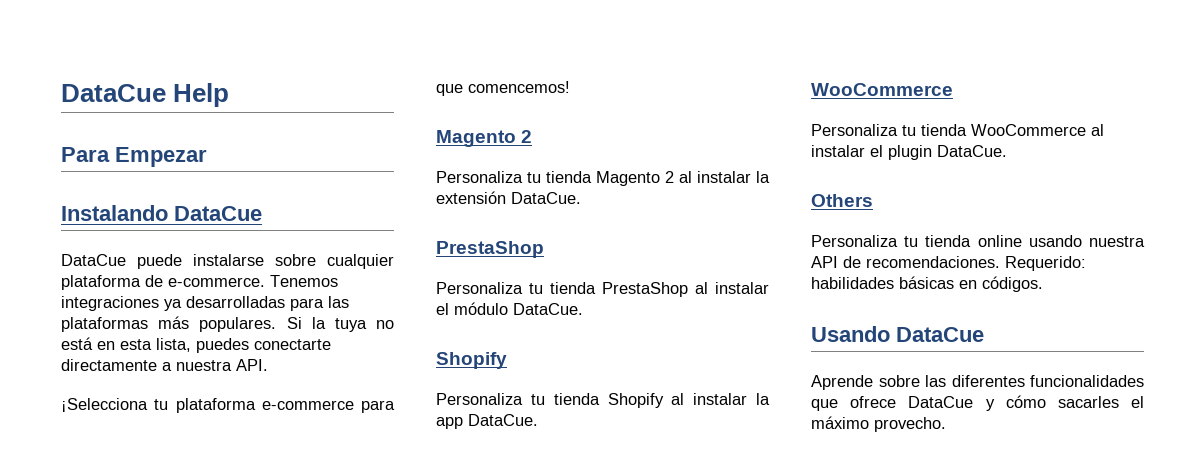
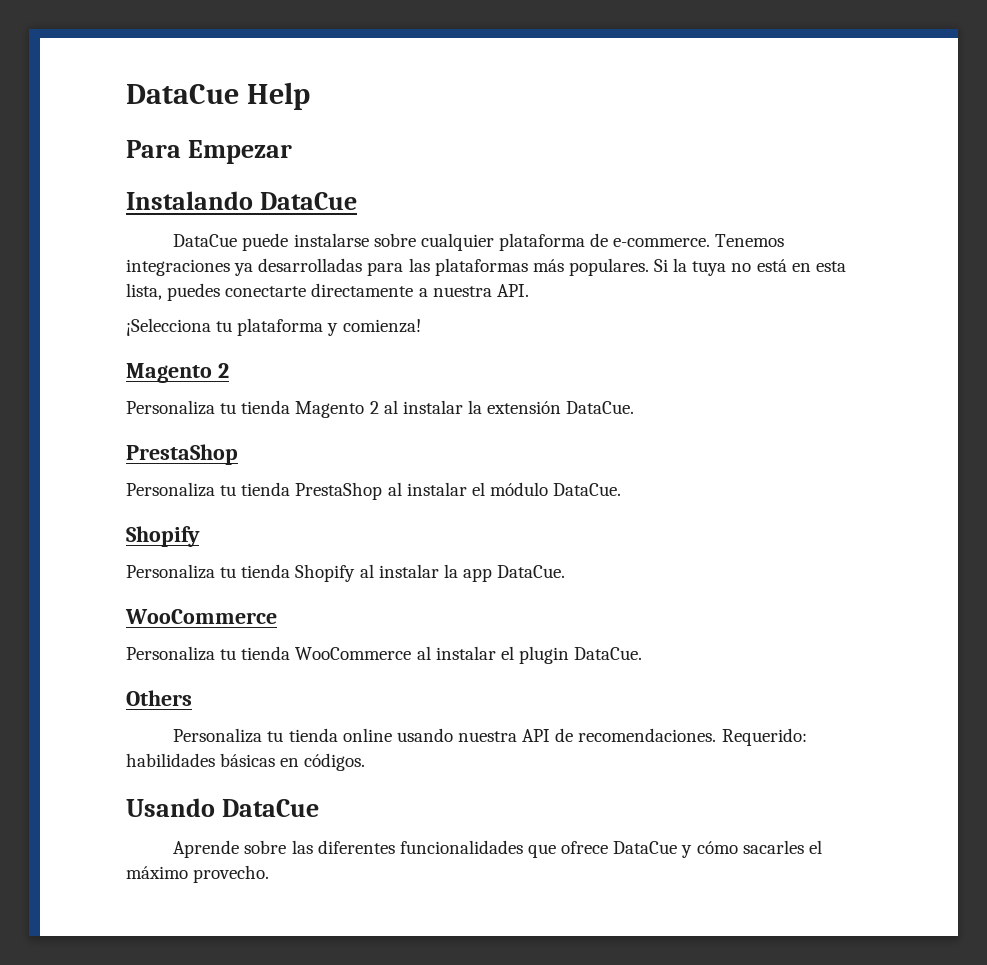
- ¡Selecciona tu plataforma e-commerce para que comencemos!
+ ¡Selecciona tu plataforma y comienza!

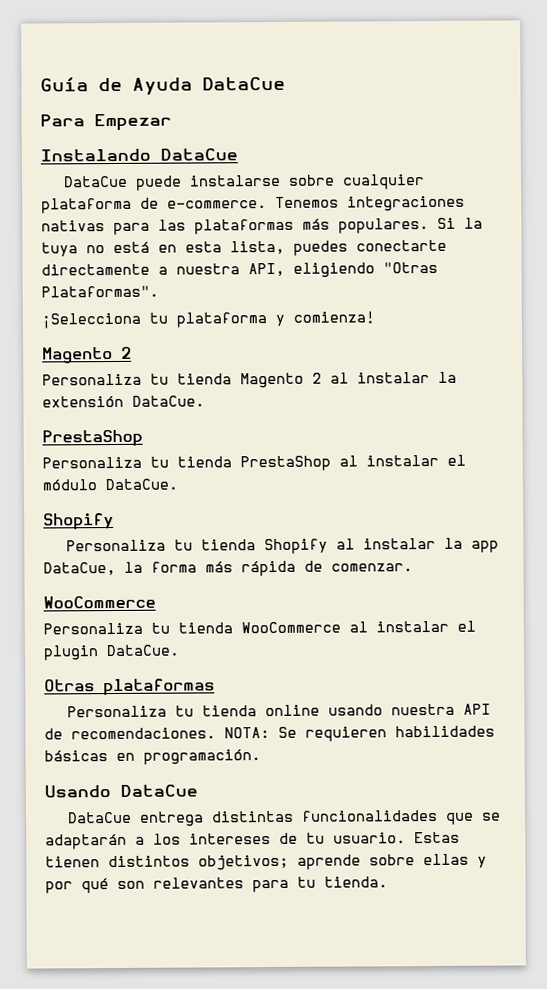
- DataCue Help
+ Guía de Ayuda DataCue
- Tenemos integraciones ya desarrolladas para las plataformas más populares.
+ Tenemos integraciones nativas para las plataformas más populares.
- Si la tuya no está en esta lista, puedes conectarte directamente a nuestra API.
+ Si la tuya no está en esta lista, puedes conectarte directamente a nuestra API, eligiendo "Otras Plataformas".
- Personaliza tu tienda Shopify al instalar la app DataCue.
+ Personaliza tu tienda Shopify al instalar la app DataCue, la forma más rápida de comenzar.
- Others
+ Otras plataformas
- Requerido: habilidades básicas en códigos.
+ NOTA: Se requieren habilidades básicas en programación.
- Aprende sobre las diferentes funcionalidades que ofrece DataCue y cómo sacarles el máximo provecho.
+ DataCue entrega distintas funcionalidades que se adaptarán a los intereses de tu usuario. Estas tienen distintos objetivos; aprende sobre ellas y por qué son relevantes para tu tienda.

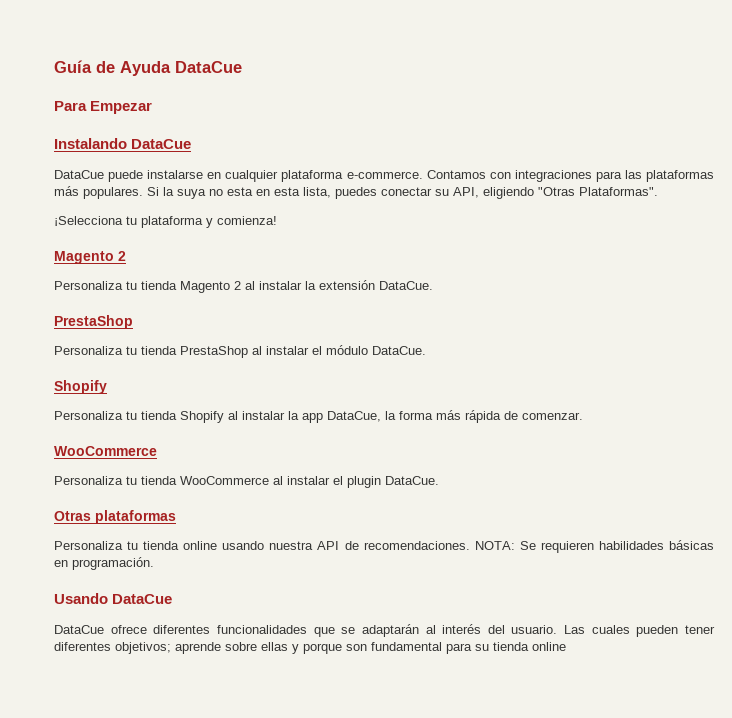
- DataCue puede instalarse sobre cualquier plataforma de e-commerce. Tenemos integraciones nativas para las plataformas más populares.
+ DataCue puede instalarse en cualquier plataforma e-commerce. Contamos con integraciones para las plataformas más populares.
- Si la tuya no está en esta lista, puedes conectarte directamente a nuestra API, eligiendo "Otras Plataformas".
+ Si la suya no esta en esta lista, puedes conectar su API, eligiendo "Otras Plataformas".
- DataCue entrega distintas funcionalidades que se adaptarán a los intereses de tu usuario. Estas tienen distintos objetivos; aprende sobre ellas y por qué son relevantes para tu tienda.
+ DataCue ofrece diferentes funcionalidades que se adaptarán al interés del usuario. Las cuales pueden tener diferentes objetivos; aprende sobre ellas y porque son fundamental para su tienda online

